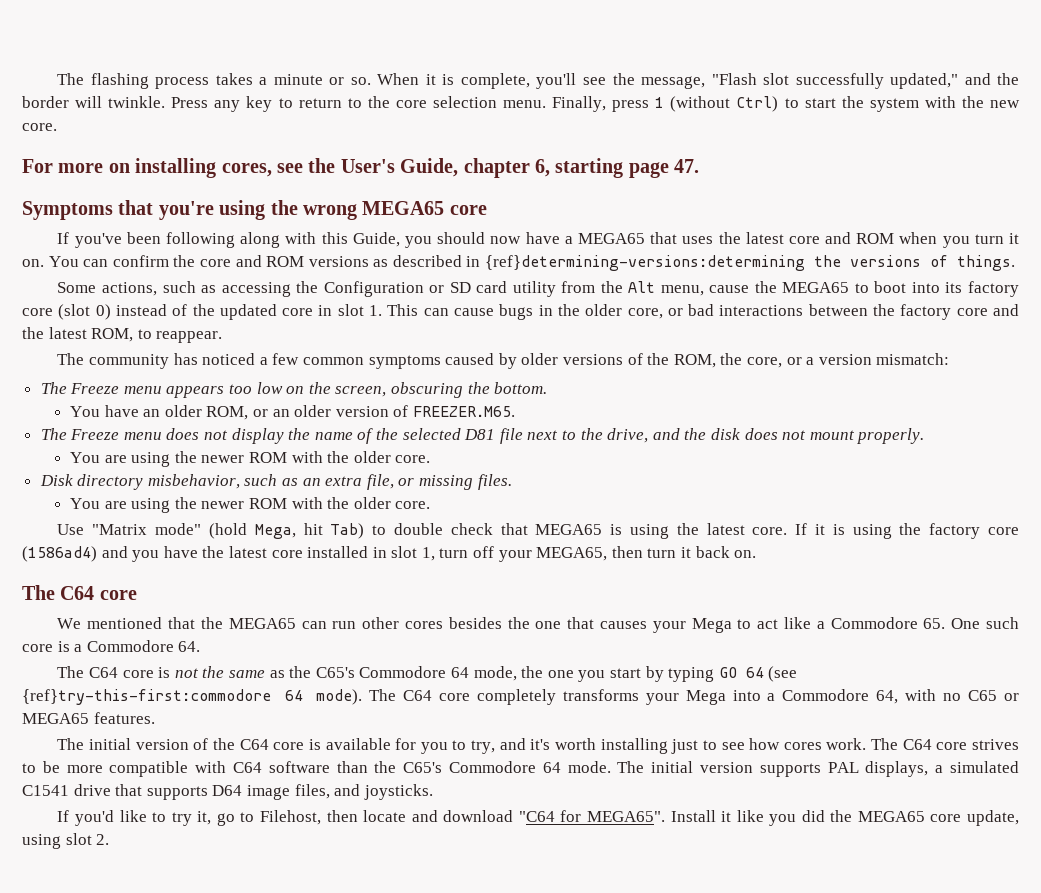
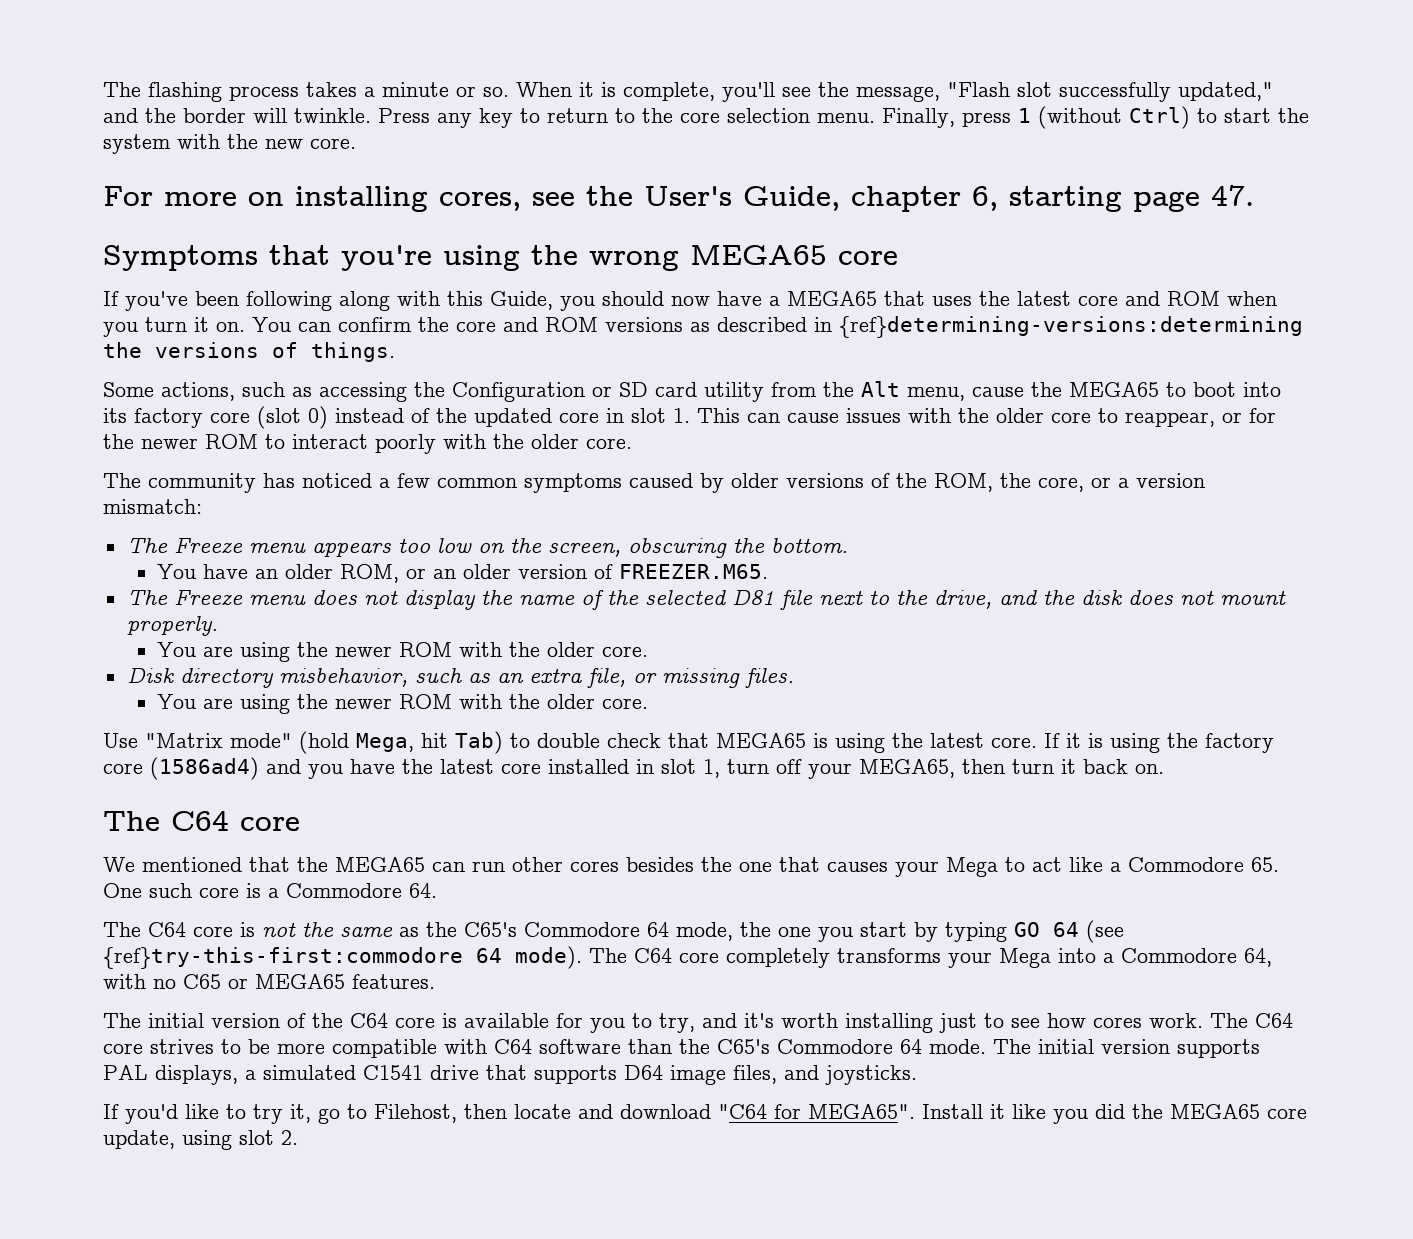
- Some actions, such as accessing the Configuration or SD card utility from the Alt menu, cause the MEGA65 to boot into its factory core (slot 0) instead of the updated core in slot 1. This can cause bugs in the older core, or bad interactions between the factory core and the latest ROM, to reappear.
+ Some actions, such as accessing the Configuration or SD card utility from the Alt menu, cause the MEGA65 to boot into its factory core (slot 0) instead of the updated core in slot 1. This can cause issues with the older core to reappear, or for the newer ROM to interact poorly with the older core.

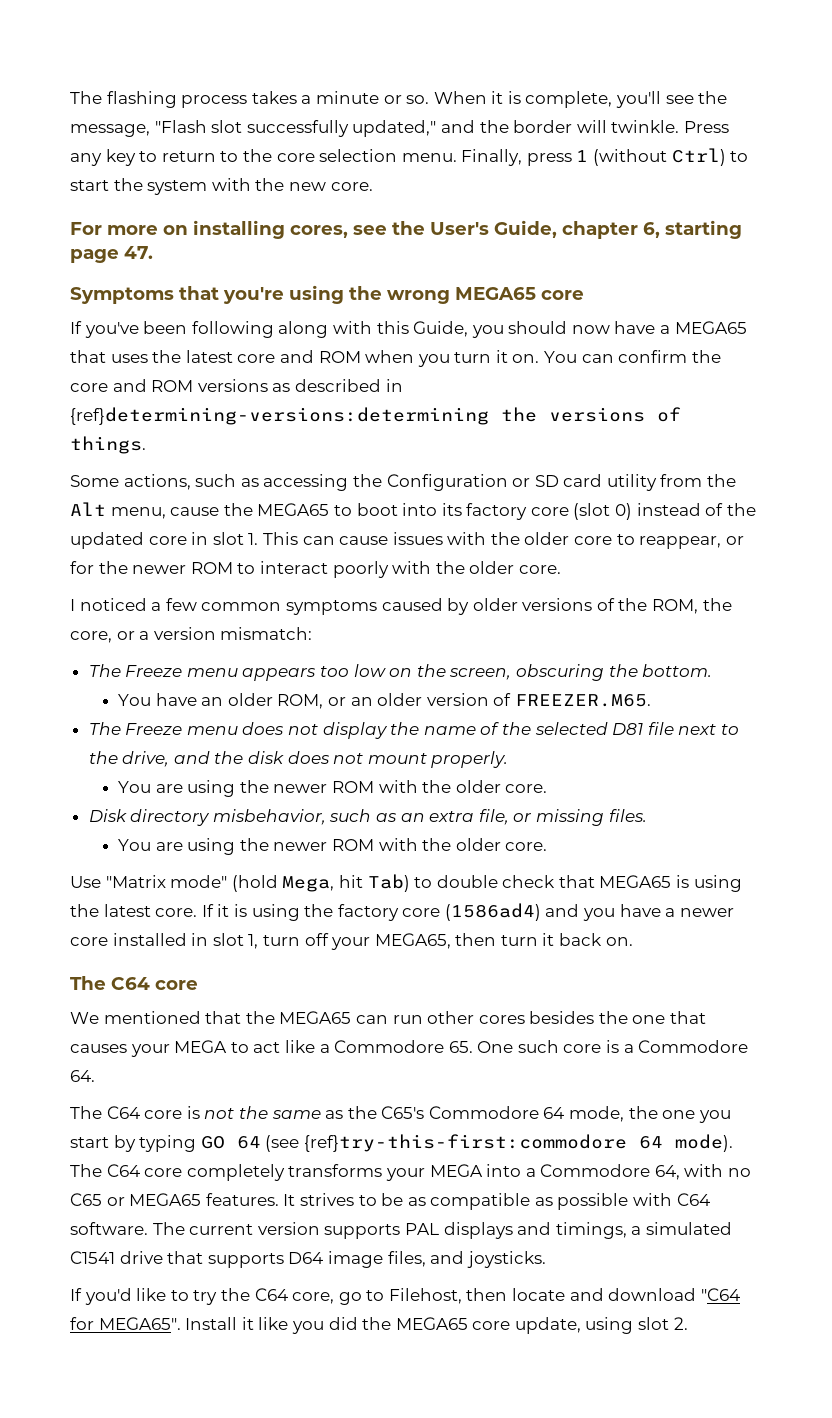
- The community has noticed a few common symptoms caused by older versions of the ROM, the core, or a version mismatch:
+ I noticed a few common symptoms caused by older versions of the ROM, the core, or a version mismatch:
- If it is using the factory core (1586ad4) and you have the latest core installed in slot 1, turn off your MEGA65, then turn it back on.
+ If it is using the factory core (1586ad4) and you have a newer core installed in slot 1, turn off your MEGA65, then turn it back on.
- We mentioned that the MEGA65 can run other cores besides the one that causes your Mega to act like a Commodore 65. One such core is a Commodore 64.
+ We mentioned that the MEGA65 can run other cores besides the one that causes your MEGA to act like a Commodore 65. One such core is a Commodore 64.
- The C64 core completely transforms your Mega into a Commodore 64, with no C65 or MEGA65 features.
- The initial version of the C64 core is available for you to try, and it's worth installing just to see how cores work. The C64 core strives to be more compatible with C64 software than the C65's Commodore 64 mode. The initial version supports PAL displays, a simulated C1541 drive that supports D64 image files, and joysticks.
+ The C64 core completely transforms your MEGA into a Commodore 64, with no C65 or MEGA65 features. It strives to be as compatible as possible with C64 software. The current version supports PAL displays and timings, a simulated C1541 drive that supports D64 image files, and joysticks.
- If you'd like to try it, go to Filehost, then locate and download "C64 for MEGA65".
+ If you'd like to try the C64 core, go to Filehost, then locate and download "C64 for MEGA65".

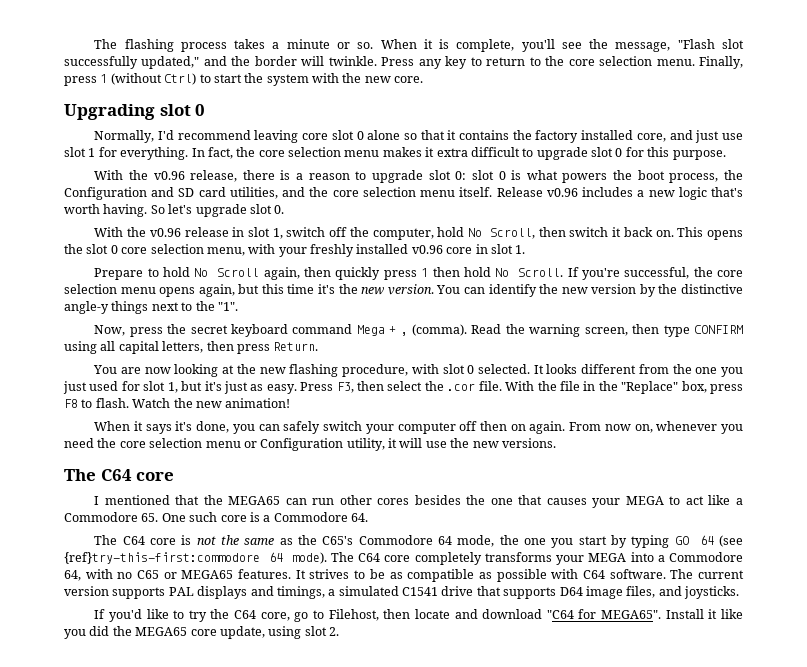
- For more on installing cores, see the User's Guide, chapter 6, starting page 47.
- Symptoms that you're using the wrong MEGA65 core
- If you've been following along with this Guide, you should now have a MEGA65 that uses the latest core and ROM when you turn it on. You can confirm the core and ROM versions as described in {ref}determining-versions:determining the versions of things.
- Some actions, such as accessing the Configuration or SD card utility from the Alt menu, cause the MEGA65 to boot into its factory core (slot 0) instead of the updated core in slot 1. This can cause issues with the older core to reappear, or for the newer ROM to interact poorly with the older core.
- I noticed a few common symptoms caused by older versions of the ROM, the core, or a version mismatch:
- The Freeze menu appears too low on the screen, obscuring the bottom.
- You have an older ROM, or an older version of FREEZER.M65.
- The Freeze menu does not display the name of the selected D81 file next to the drive, and the disk does not mount properly.
- You are using the newer ROM with the older core.
- Disk directory misbehavior, such as an extra file, or missing files.
- You are using the newer ROM with the older core.
- Use "Matrix mode" (hold Mega, hit Tab) to double check that MEGA65 is using the latest core. If it is using the factory core (1586ad4) and you have a newer core installed in slot 1, turn off your MEGA65, then turn it back on.
+ Upgrading slot 0
+ Normally, I'd recommend leaving core slot 0 alone so that it contains the factory installed core, and just use slot 1 for everything. In fact, the core selection menu makes it extra difficult to upgrade slot 0 for this purpose.
+ With the v0.96 release, there is a reason to upgrade slot 0: slot 0 is what powers the boot process, the Configuration and SD card utilities, and the core selection menu itself. Release v0.96 includes a new logic that's worth having. So let's upgrade slot 0.
+ With the v0.96 release in slot 1, switch off the computer, hold No Scroll, then switch it back on. This opens the slot 0 core selection menu, with your freshly installed v0.96 core in slot 1.
+ Prepare to hold No Scroll again, then quickly press 1 then hold No Scroll. If you're successful, the core selection menu opens again, but this time it's the new version. You can identify the new version by the distinctive angle-y things next to the "1".
+ Now, press the secret keyboard command Mega + , (comma). Read the warning screen, then type CONFIRM using all capital letters, then press Return.
+ You are now looking at the new flashing procedure, with slot 0 selected. It looks different from the one you just used for slot 1, but it's just as easy. Press F3, then select the .cor file. With the file in the "Replace" box, press F8 to flash. Watch the new animation!
+ When it says it's done, you can safely switch your computer off then on again. From now on, whenever you need the core selection menu or Configuration utility, it will use the new versions.
- We mentioned that the MEGA65 can run other cores besides the one that causes your MEGA to act like a Commodore 65. One such core is a Commodore 64.
+ I mentioned that the MEGA65 can run other cores besides the one that causes your MEGA to act like a Commodore 65. One such core is a Commodore 64.

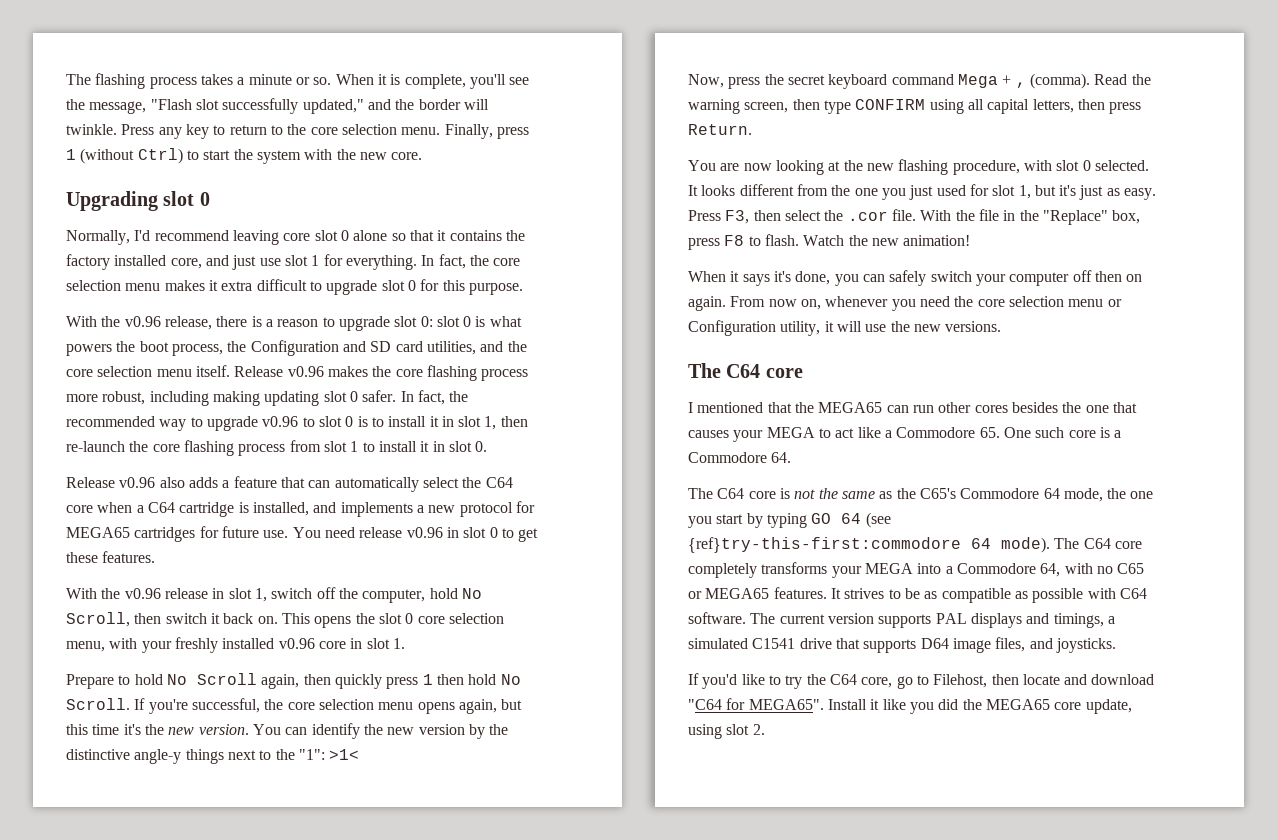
- Release v0.96 includes a new logic that's worth having. So let's upgrade slot 0.
+ Release v0.96 makes the core flashing process more robust, including making updating slot 0 safer. In fact, the recommended way to upgrade v0.96 to slot 0 is to install it in slot 1, then re-launch the core flashing process from slot 1 to install it in slot 0.
+ Release v0.96 also adds a feature that can automatically select the C64 core when a C64 cartridge is installed, and implements a new protocol for MEGA65 cartridges for future use. You need release v0.96 in slot 0 to get these features.
- You can identify the new version by the distinctive angle-y things next to the "1".
+ You can identify the new version by the distinctive angle-y things next to the "1": >1<

